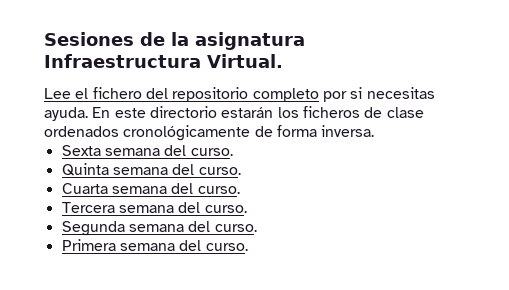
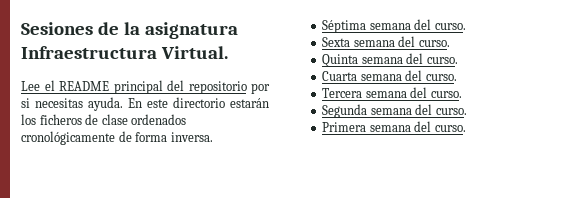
- Lee el fichero del repositorio completo por si necesitas ayuda.
+ Lee el README principal del repositorio por si necesitas ayuda.
+ Séptima semana del curso.

